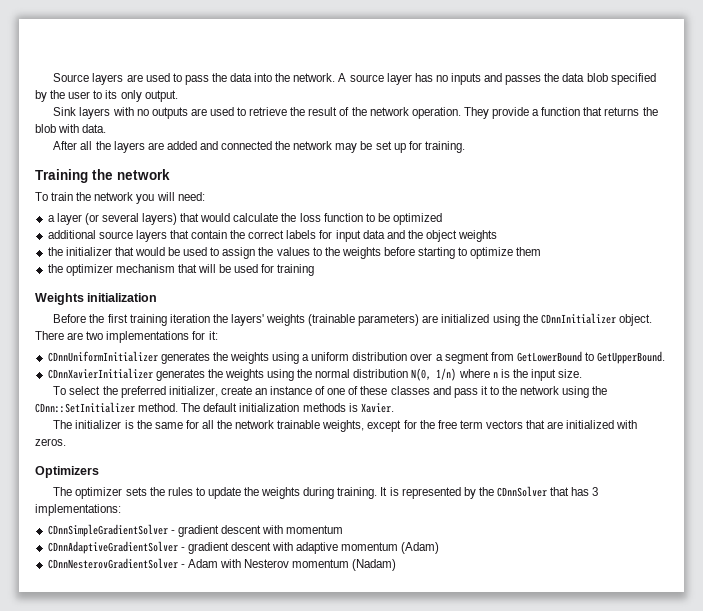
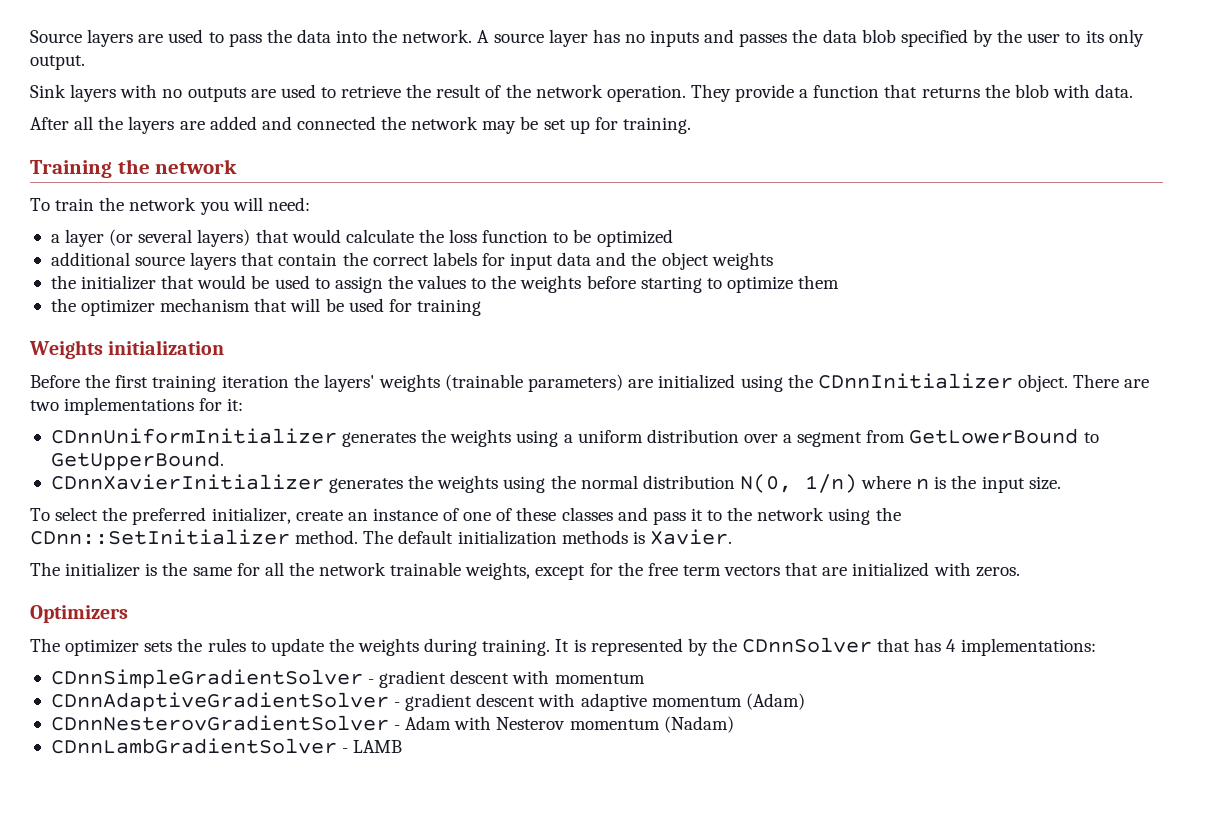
- It is represented by the CDnnSolver that has 3 implementations:
+ It is represented by the CDnnSolver that has 4 implementations:
+ CDnnLambGradientSolver - LAMB

